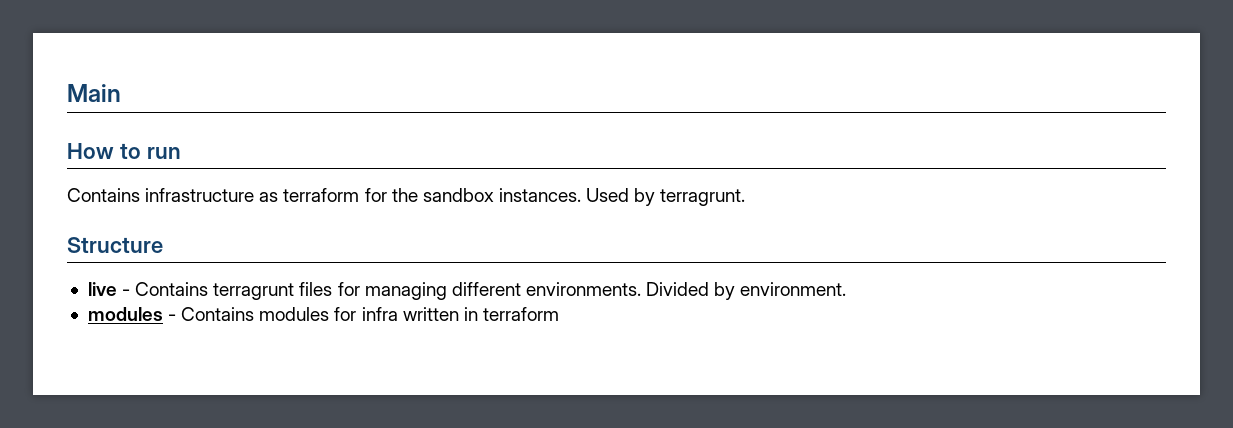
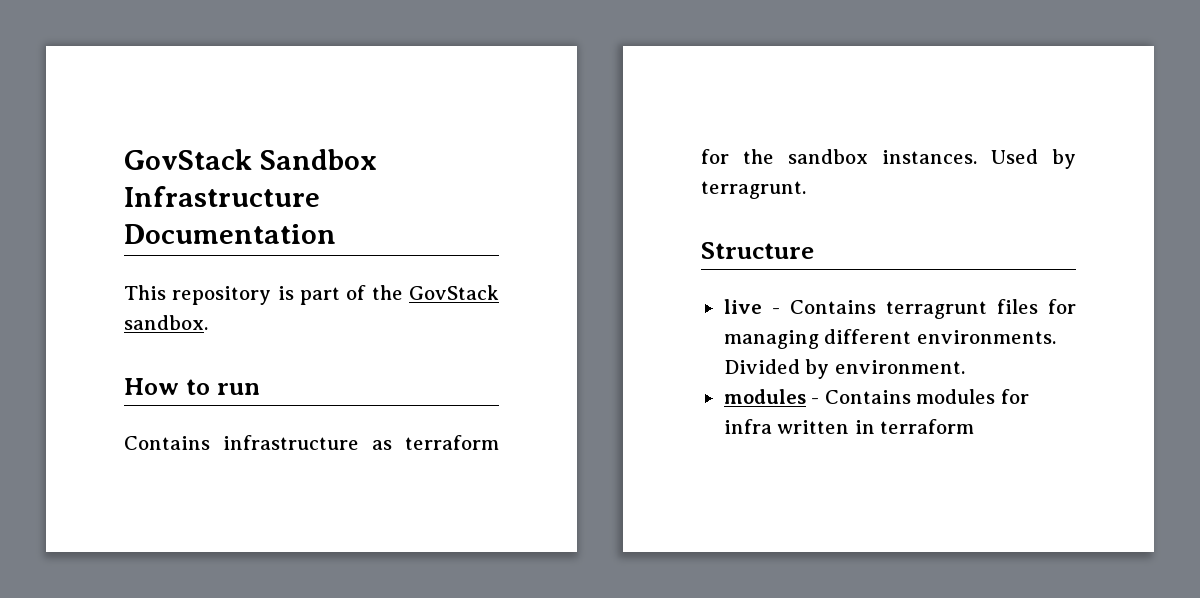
- Main
+ GovStack Sandbox Infrastructure Documentation
+ This repository is part of the GovStack sandbox.

